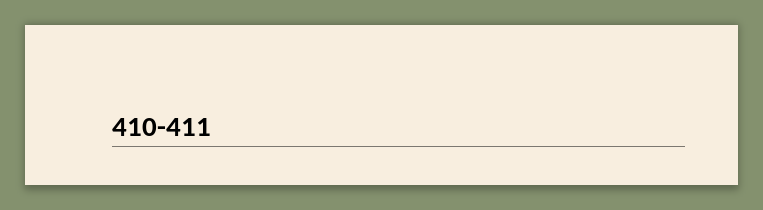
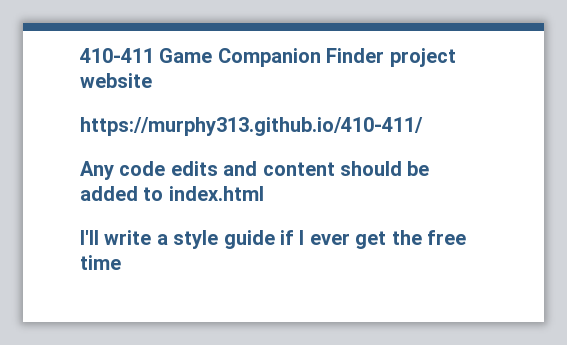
- 410-411
+ 410-411 Game Companion Finder project website
+ https://murphy313.github.io/410-411/
+ Any code edits and content should be added to index.html
+ I'll write a style guide if I ever get the free time

